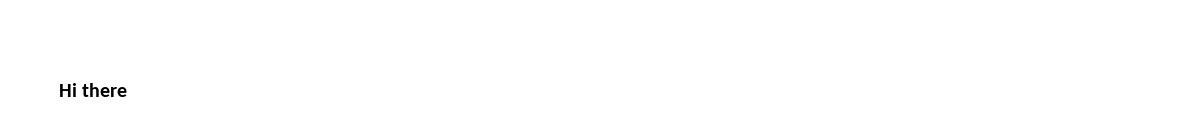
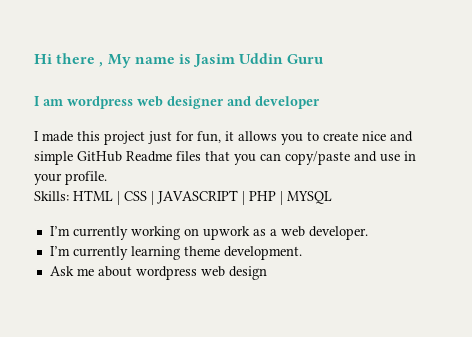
- Hi there
+ Hi there , My name is Jasim Uddin Guru
+ I am wordpress web designer and developer
+ I made this project just for fun, it allows you to create nice and simple GitHub Readme files that you can copy/paste and use in your profile.
+ Skills: HTML | CSS | JAVASCRIPT | PHP | MYSQL
+ I’m currently working on upwork as a web developer.
+ I’m currently learning theme development.
+ Ask me about wordpress web design

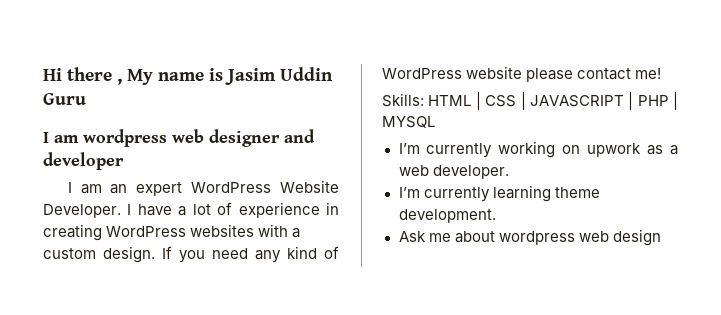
- I made this project just for fun, it allows you to create nice and simple GitHub Readme files that you can copy/paste and use in your profile.
+ I am an expert WordPress Website Developer. I have a lot of experience in creating WordPress websites with a custom design. If you need any kind of WordPress website please contact me!

